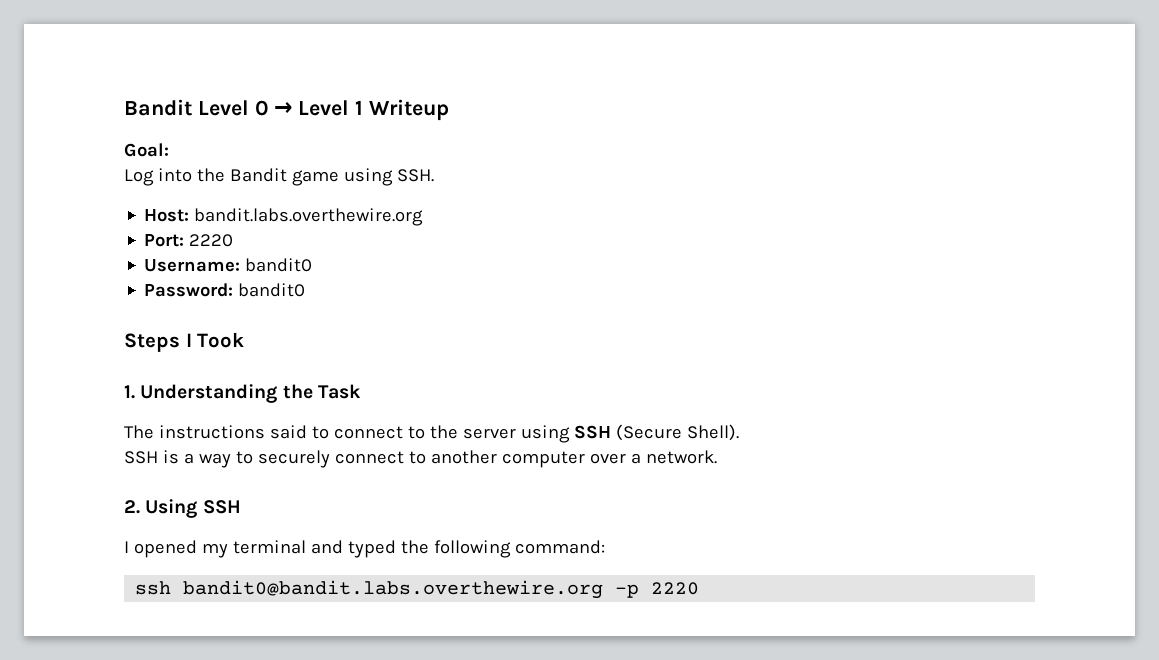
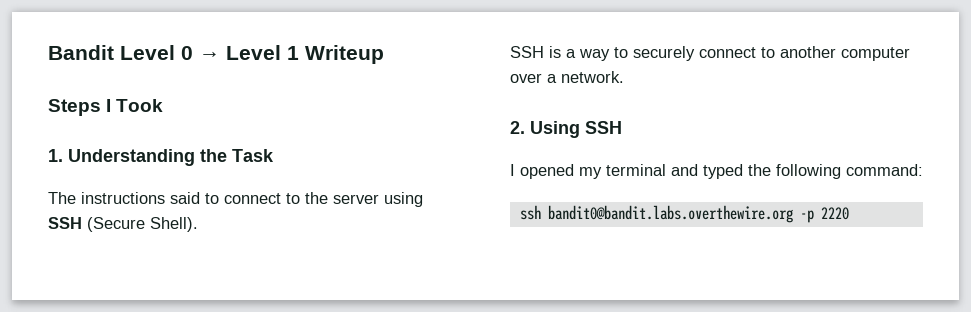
- Goal:
- Log into the Bandit game using SSH.
- Host: bandit.labs.overthewire.org
- Port: 2220
- Username: bandit0
- Password: bandit0

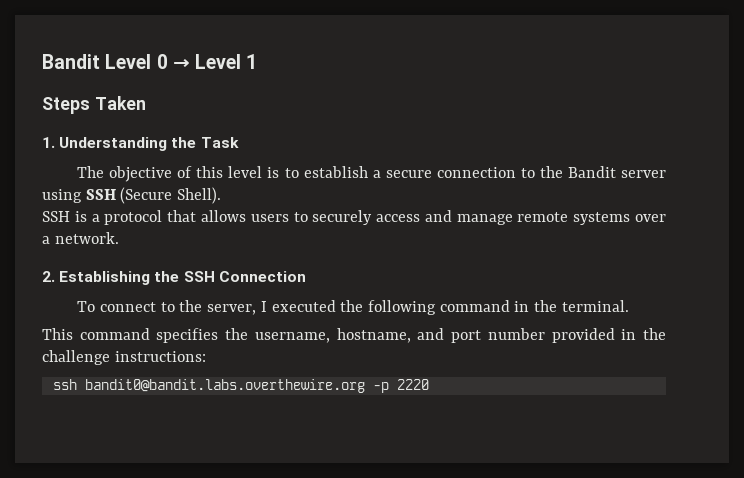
- Bandit Level 0 → Level 1 Writeup
+ Bandit Level 0 → Level 1
- Steps I Took
+ Steps Taken
- The instructions said to connect to the server using SSH (Secure Shell).
+ The objective of this level is to establish a secure connection to the Bandit server using SSH (Secure Shell).
- SSH is a way to securely connect to another computer over a network.
+ SSH is a protocol that allows users to securely access and manage remote systems over a network.
- 2. Using SSH
- I opened my terminal and typed the following command:
+ 2. Establishing the SSH Connection
+ To connect to the server, I executed the following command in the terminal.
+ This command specifies the username, hostname, and port number provided in the challenge instructions:

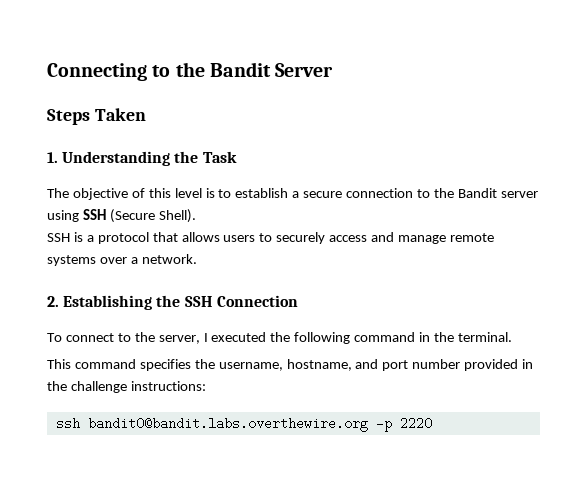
- Bandit Level 0 → Level 1
+ Connecting to the Bandit Server

